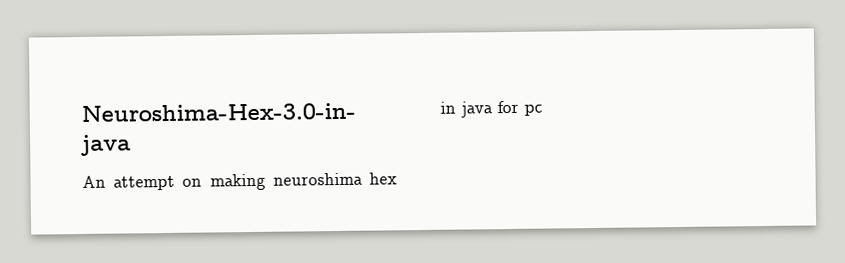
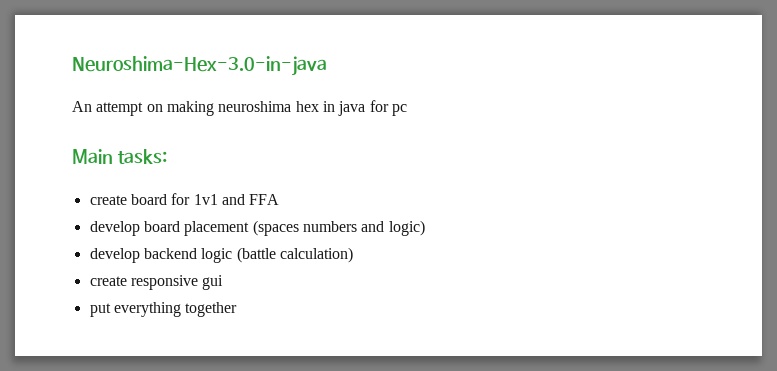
+ Main tasks:
+ create board for 1v1 and FFA
+ develop board placement (spaces numbers and logic)
+ develop backend logic (battle calculation)
+ create responsive gui
+ put everything together

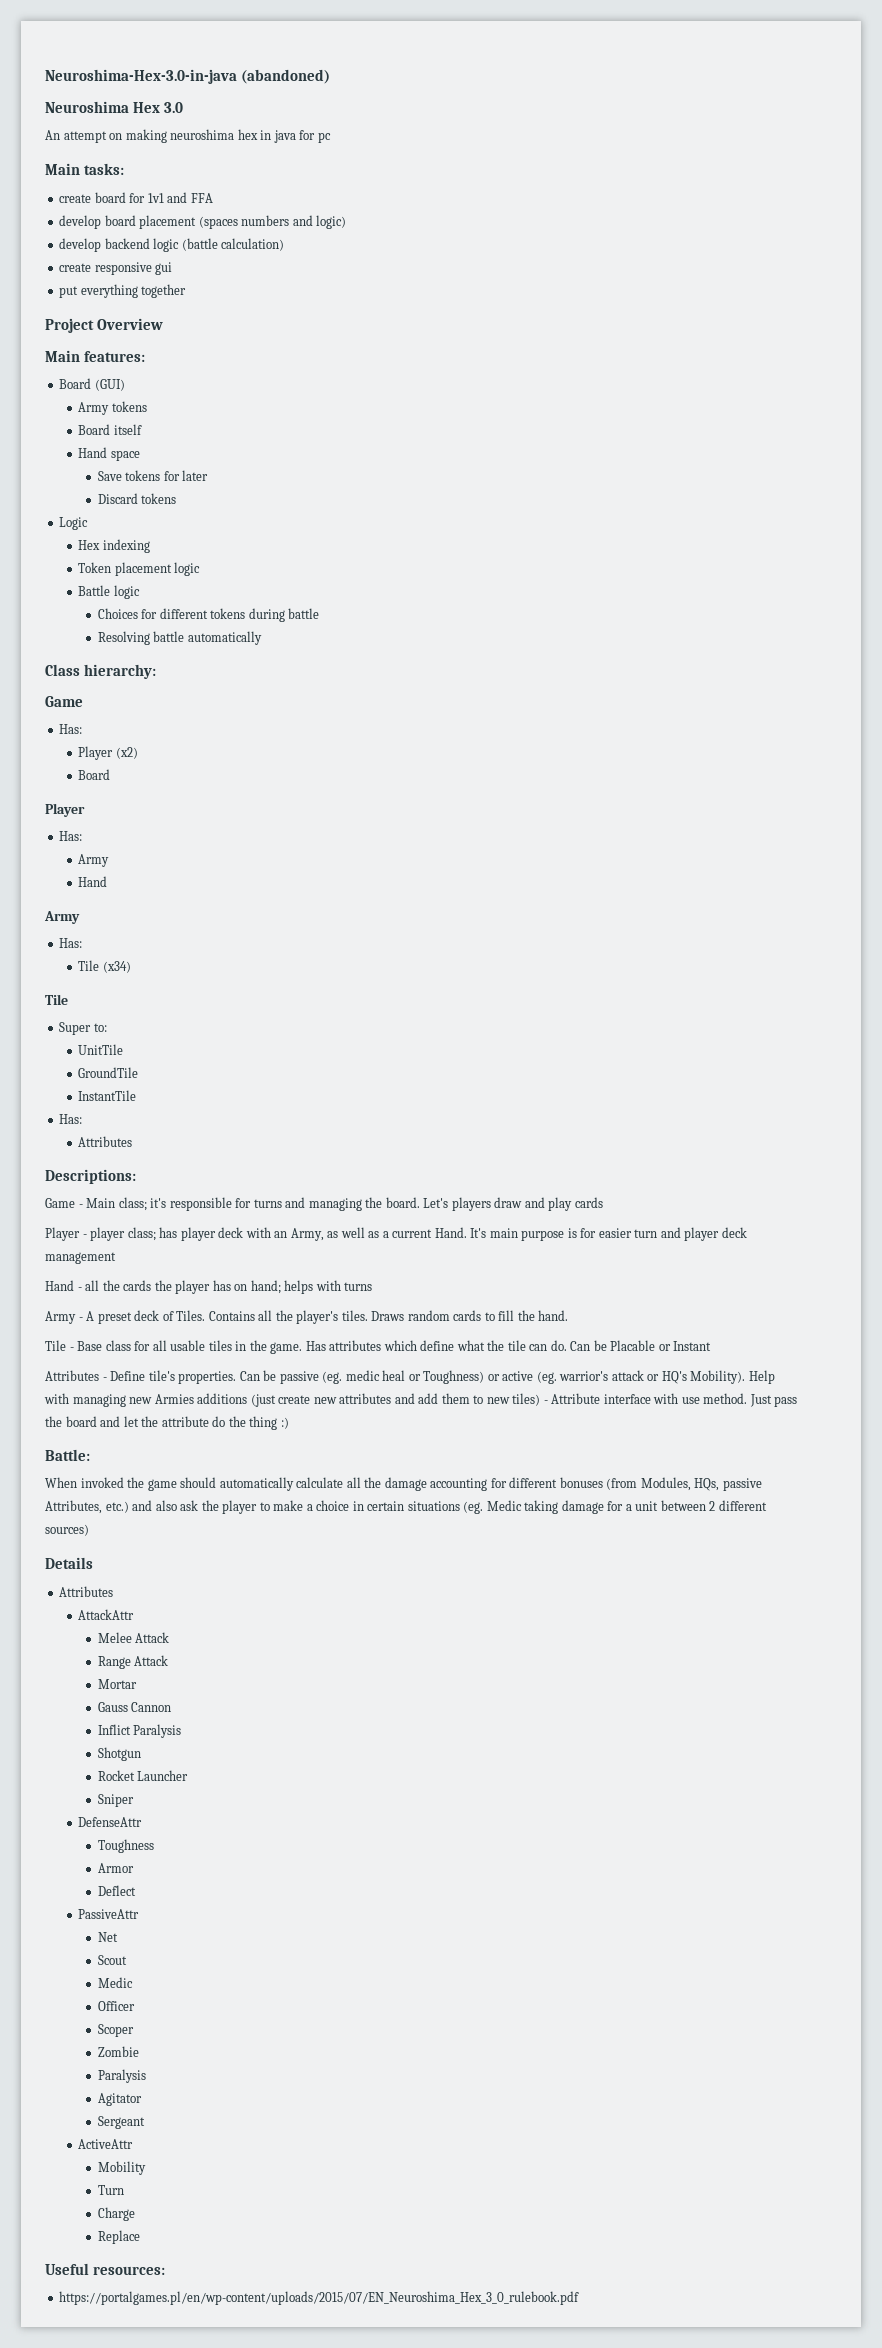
- Neuroshima-Hex-3.0-in-java
+ Neuroshima-Hex-3.0-in-java (abandoned)
+ Neuroshima Hex 3.0
+ Project Overview
+ Main features:
+ Board (GUI)
+ Army tokens
+ Board itself
+ Hand space
+ Save tokens for later
+ Discard tokens
+ Logic
+ Hex indexing
+ Token placement logic
+ Battle logic
+ Choices for different tokens during battle
+ Resolving battle automatically
+ Class hierarchy:
+ Game
+ Has:
+ Player (x2)
+ Board
+ Player
+ Has:
+ Army
+ Hand
+ Army
+ Has:
+ Tile (x34)
+ Tile
+ Super to:
+ UnitTile
+ GroundTile
+ InstantTile
+ Has:
+ Attributes
+ Descriptions:
+ Game - Main class; it's responsible for turns and managing the board. Let's players draw and play cards
+ Player - player class; has player deck with an Army, as well as a current Hand. It's main purpose is for easier turn and player deck management
+ Hand - all the cards the player has on hand; helps with turns
+ Army - A preset deck of Tiles. Contains all the player's tiles. Draws random cards to fill the hand.
+ Tile - Base class for all usable tiles in the game. Has attributes which define what the tile can do. Can be Placable or Instant
+ Attributes - Define tile's properties. Can be passive (eg. medic heal or Toughness) or active (eg. warrior's attack or HQ's Mobility). Help with managing new Armies additions (just create new attributes and add them to new tiles) - Attribute interface with use method. Just pass the board and let the attribute do the thing :)
+ Battle:
+ When invoked the game should automatically calculate all the damage accounting for different bonuses (from Modules, HQs, passive Attributes, etc.) and also ask the player to make a choice in certain situations (eg. Medic taking damage for a unit between 2 different sources)
+ Details
+ Attributes
+ AttackAttr
+ Melee Attack
+ Range Attack
+ Mortar
+ Gauss Cannon
+ Inflict Paralysis
+ Shotgun
+ Rocket Launcher
+ Sniper
+ DefenseAttr
+ Toughness
+ Armor
+ Deflect
+ PassiveAttr
+ Net
+ Scout
+ Medic
+ Officer
+ Scoper
+ Zombie
+ Paralysis
+ Agitator
+ Sergeant
+ ActiveAttr
+ Mobility
+ Turn
+ Charge
+ Replace
+ Useful resources:
+ https://portalgames.pl/en/wp-content/uploads/2015/07/EN_Neuroshima_Hex_3_0_rulebook.pdf

